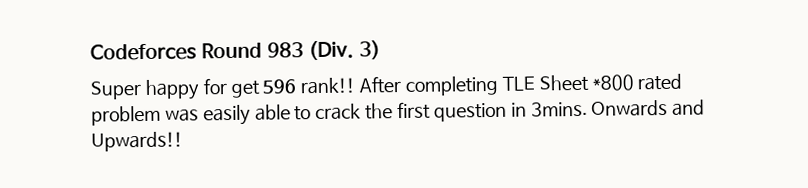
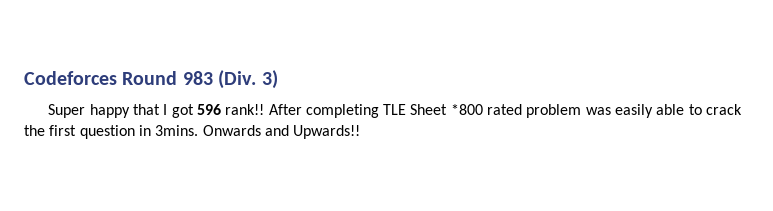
- Super happy for get 596 rank!!
+ Super happy that I got 596 rank!!

